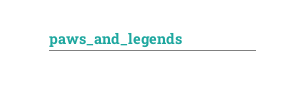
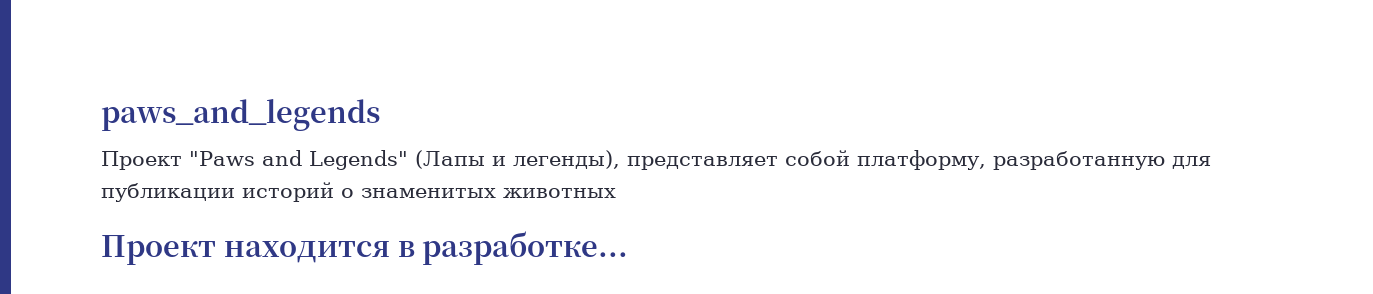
+ Проект "Paws and Legends" (Лапы и легенды), представляет собой платформу, разработанную для публикации историй о знаменитых животных
+ Проект находится в разработке...

